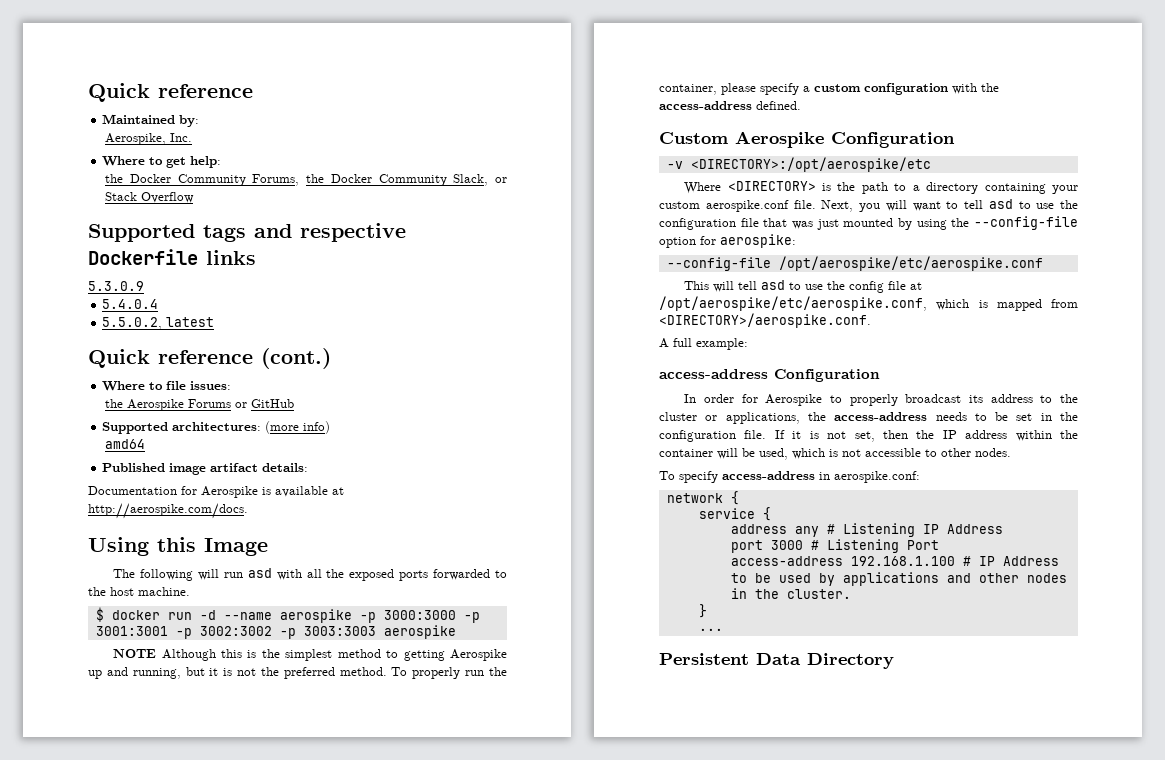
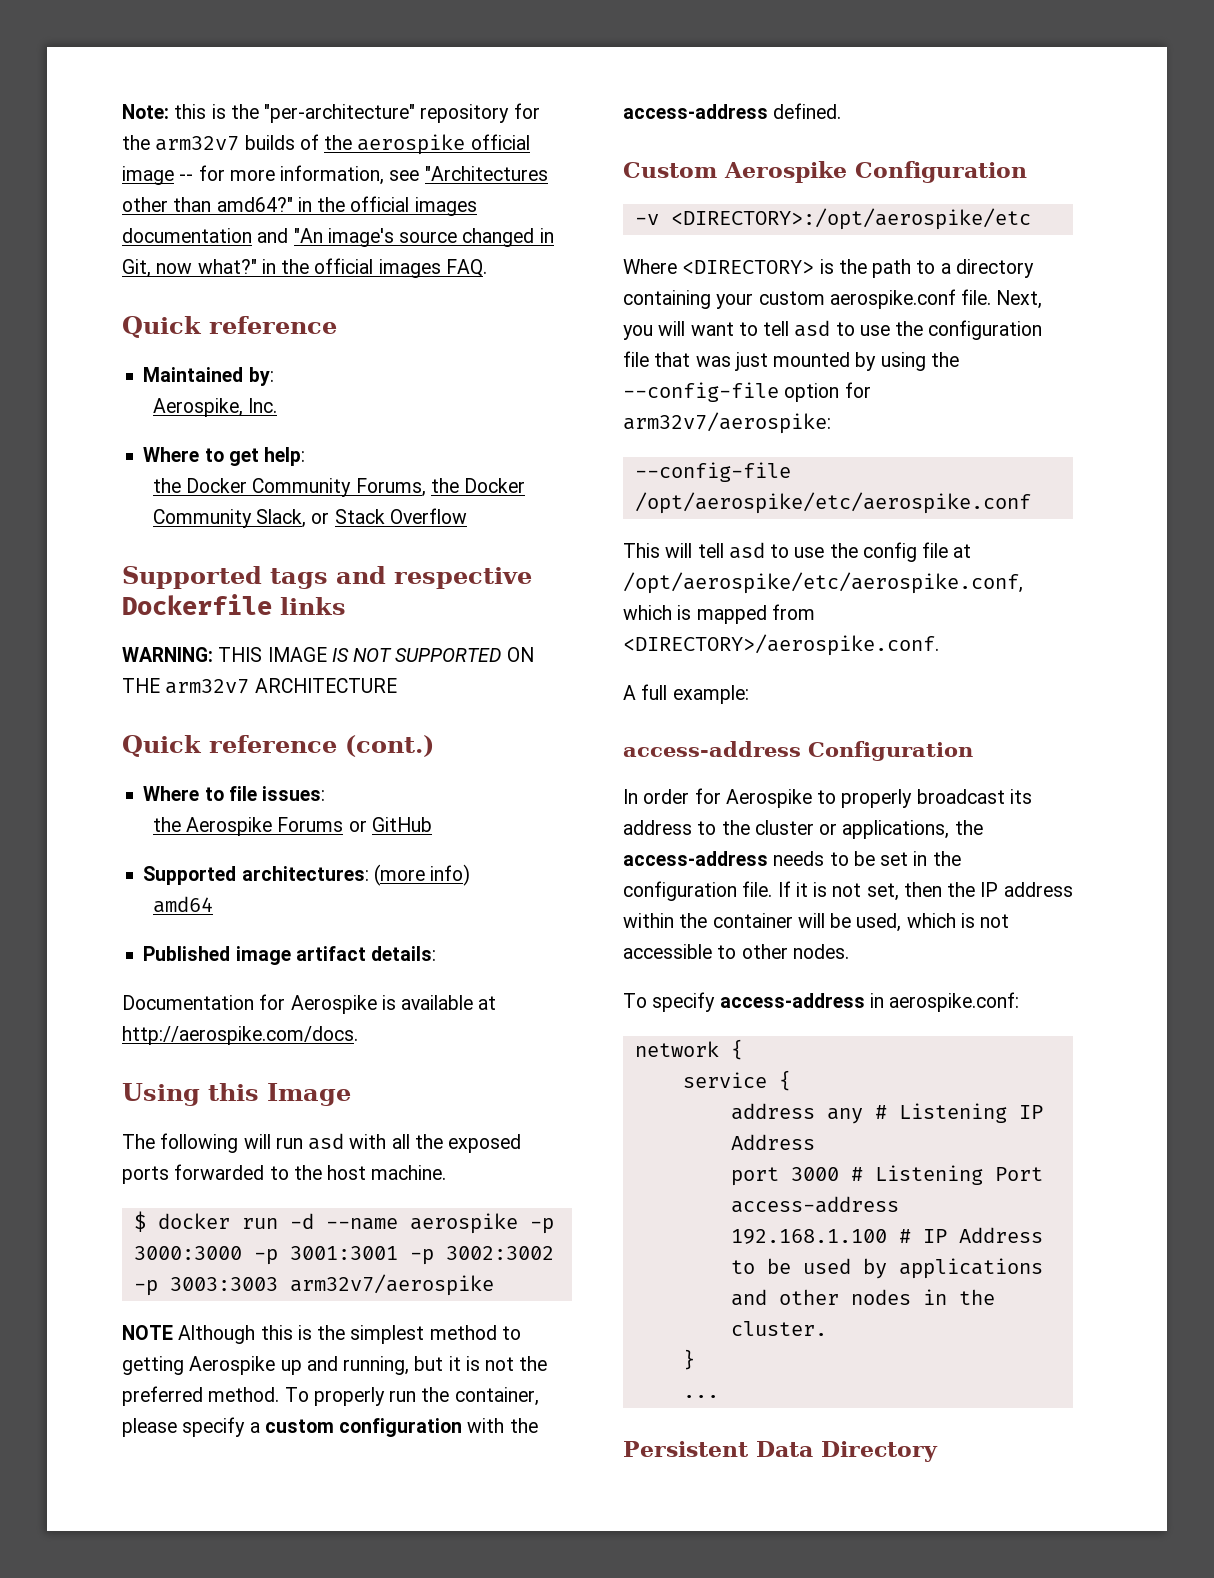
+ Note: this is the "per-architecture" repository for the arm32v7 builds of the aerospike official image -- for more information, see "Architectures other than amd64?" in the official images documentation and "An image's source changed in Git, now what?" in the official images FAQ.
- 5.3.0.9
- 5.4.0.4
- 5.5.0.2, latest
+ WARNING: THIS IMAGE IS NOT SUPPORTED ON THE arm32v7 ARCHITECTURE
- $ docker run -d --name aerospike -p 3000:3000 -p 3001:3001 -p 3002:3002 -p 3003:3003 aerospike
+ $ docker run -d --name aerospike -p 3000:3000 -p 3001:3001 -p 3002:3002 -p 3003:3003 arm32v7/aerospike
- Next, you will want to tell asd to use the configuration file that was just mounted by using the --config-file option for aerospike:
+ Next, you will want to tell asd to use the configuration file that was just mounted by using the --config-file option for arm32v7/aerospike:

